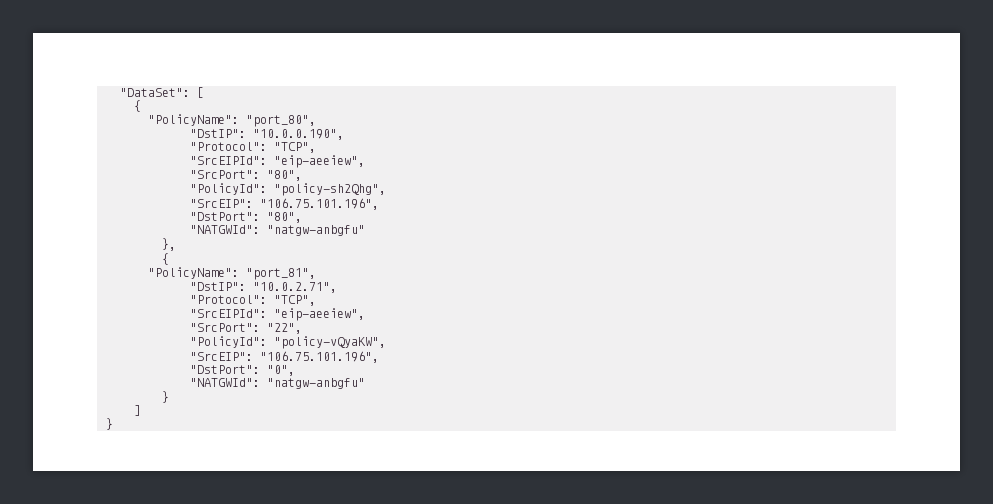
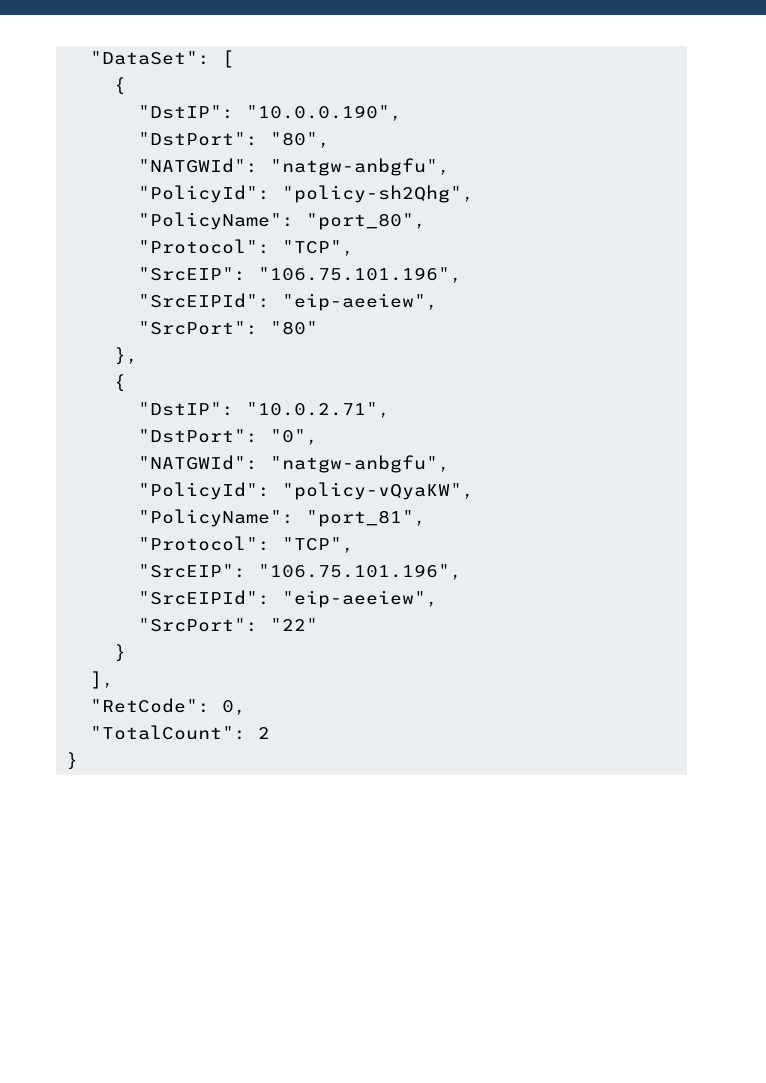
+ "DstIP": "10.0.0.190",
+ "DstPort": "80",
+ "NATGWId": "natgw-anbgfu",
+ "PolicyId": "policy-sh2Qhg",
  "PolicyName": "port_80",
- "DstIP": "10.0.0.190",
  "Protocol": "TCP",
+ "SrcEIP": "106.75.101.196",
  "SrcEIPId": "eip-aeeiew",
- "SrcPort": "80",
- "PolicyId": "policy-sh2Qhg",
- "SrcEIP": "106.75.101.196",
- "DstPort": "80",
- "NATGWId": "natgw-anbgfu"
+ "SrcPort": "80"
  },
  {
+ "DstIP": "10.0.2.71",
+ "DstPort": "0",
+ "NATGWId": "natgw-anbgfu",
+ "PolicyId": "policy-vQyaKW",
  "PolicyName": "port_81",
- "DstIP": "10.0.2.71",
  "Protocol": "TCP",
+ "SrcEIP": "106.75.101.196",
  "SrcEIPId": "eip-aeeiew",
- "SrcPort": "22",
- "PolicyId": "policy-vQyaKW",
- "SrcEIP": "106.75.101.196",
- "DstPort": "0",
- "NATGWId": "natgw-anbgfu"
+ "SrcPort": "22"
  }
- ]
+ ],
+ "RetCode": 0,
+ "TotalCount": 2

